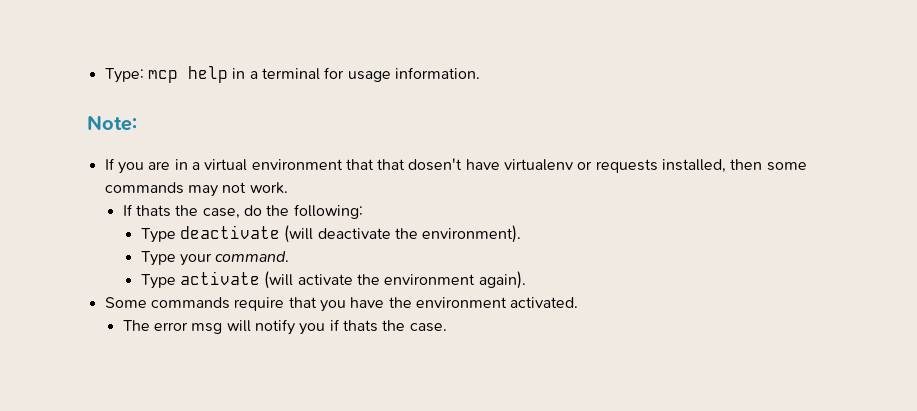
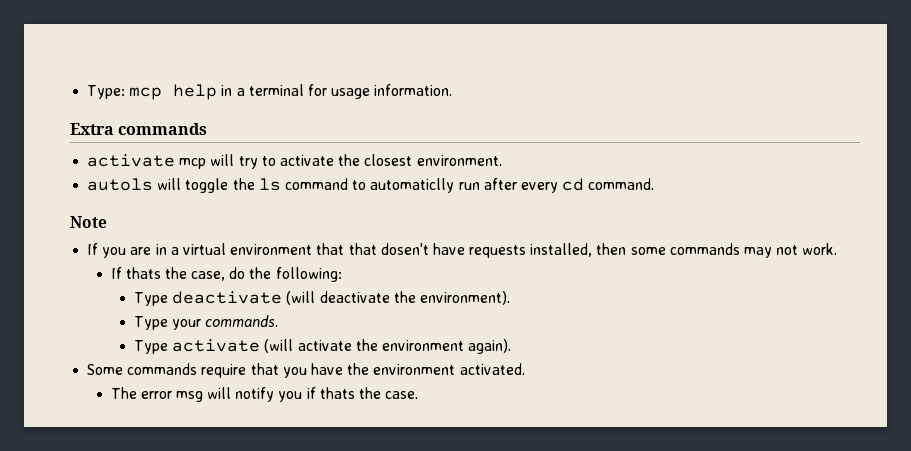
- Note:
+ Extra commands
+ activate mcp will try to activate the closest environment.
+ autols will toggle the ls command to automaticlly run after every cd command.
+ Note
- If you are in a virtual environment that that dosen't have virtualenv or requests installed, then some commands may not work.
+ If you are in a virtual environment that that dosen't have requests installed, then some commands may not work.
- Type your command.
+ Type your commands.

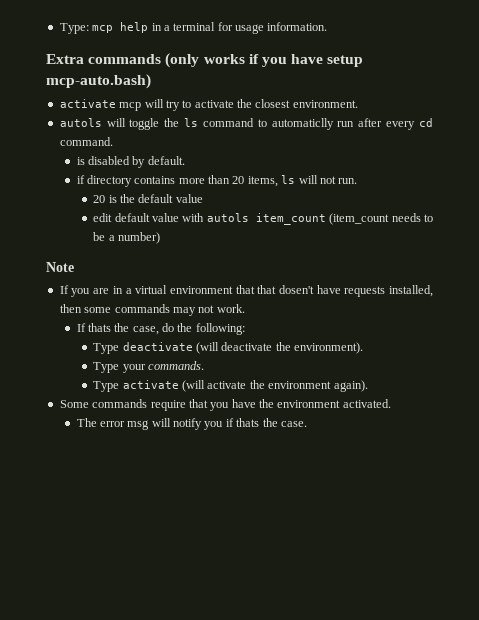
- Extra commands
+ Extra commands (only works if you have setup mcp-auto.bash)
+ is disabled by default.
+ if directory contains more than 20 items, ls will not run.
+ 20 is the default value
+ edit default value with autols item_count (item_count needs to be a number)

